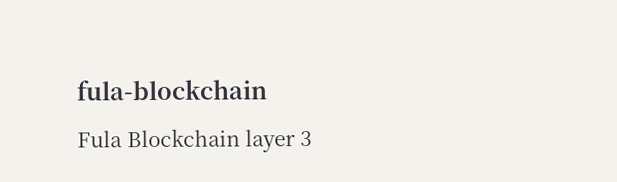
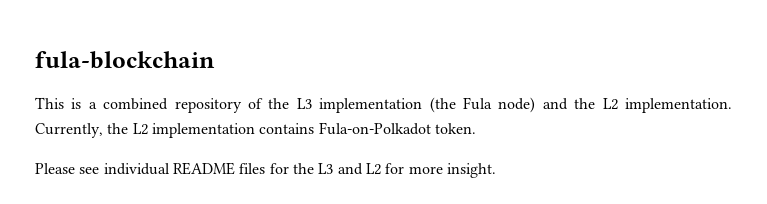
- Fula Blockchain layer 3
+ This is a combined repository of the L3 implementation (the Fula node) and the L2 implementation. Currently, the L2 implementation contains Fula-on-Polkadot token.
+ Please see individual README files for the L3 and L2 for more insight.

